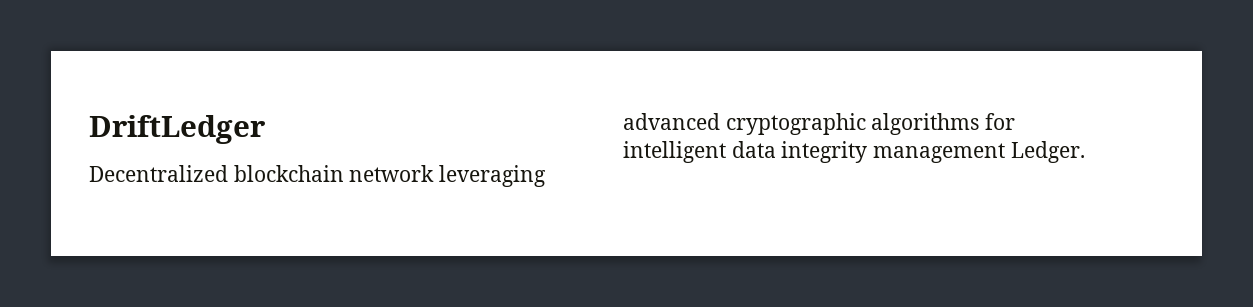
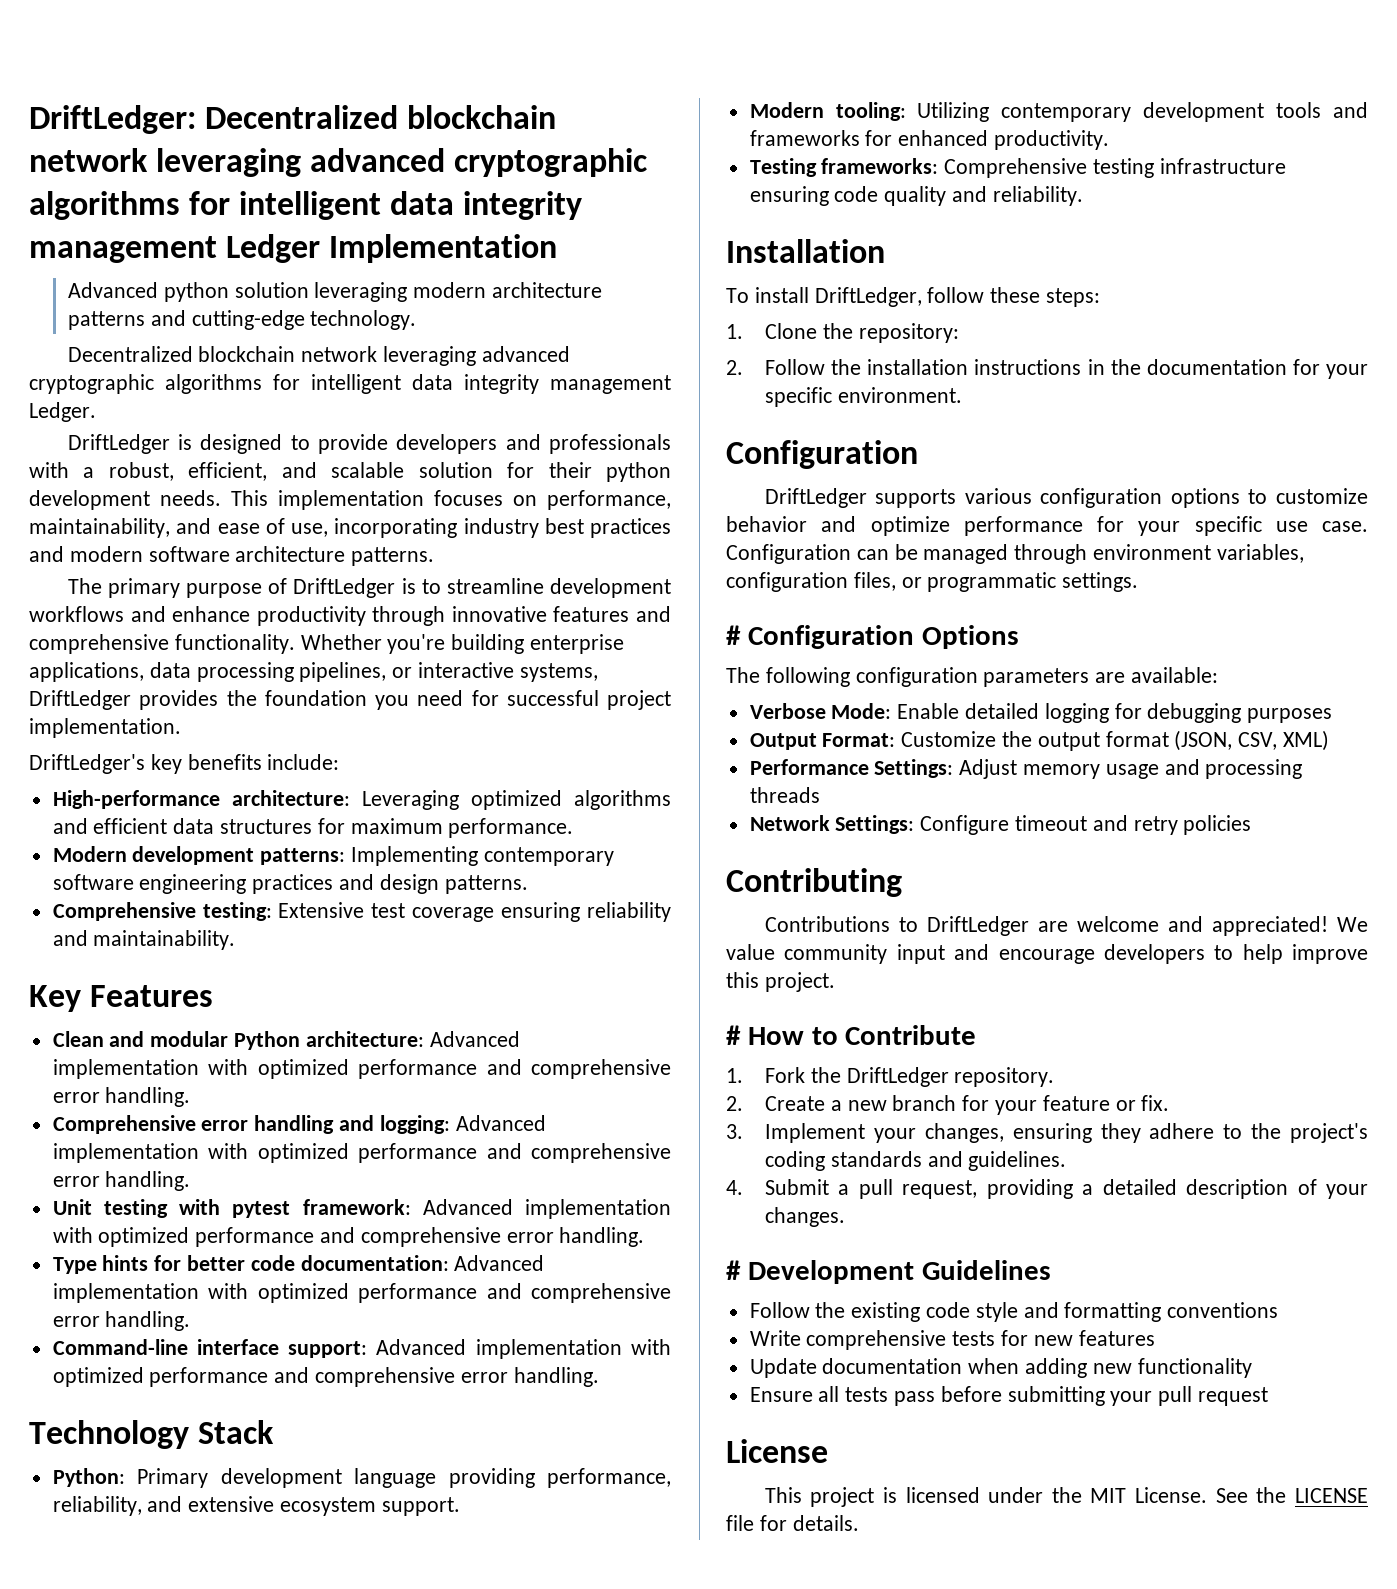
- DriftLedger
+ DriftLedger: Decentralized blockchain network leveraging advanced cryptographic algorithms for intelligent data integrity management Ledger Implementation
+ Advanced python solution leveraging modern architecture patterns and cutting-edge technology.
+ DriftLedger is designed to provide developers and professionals with a robust, efficient, and scalable solution for their python development needs. This implementation focuses on performance, maintainability, and ease of use, incorporating industry best practices and modern software architecture patterns.
+ The primary purpose of DriftLedger is to streamline development workflows and enhance productivity through innovative features and comprehensive functionality. Whether you're building enterprise applications, data processing pipelines, or interactive systems, DriftLedger provides the foundation you need for successful project implementation.
+ DriftLedger's key benefits include:
+ High-performance architecture: Leveraging optimized algorithms and efficient data structures for maximum performance.
+ Modern development patterns: Implementing contemporary software engineering practices and design patterns.
+ Comprehensive testing: Extensive test coverage ensuring reliability and maintainability.
+ Key Features
+ Clean and modular Python architecture: Advanced implementation with optimized performance and comprehensive error handling.
+ Comprehensive error handling and logging: Advanced implementation with optimized performance and comprehensive error handling.
+ Unit testing with pytest framework: Advanced implementation with optimized performance and comprehensive error handling.
+ Type hints for better code documentation: Advanced implementation with optimized performance and comprehensive error handling.
+ Command-line interface support: Advanced implementation with optimized performance and comprehensive error handling.
+ Technology Stack
+ Python: Primary development language providing performance, reliability, and extensive ecosystem support.
+ Modern tooling: Utilizing contemporary development tools and frameworks for enhanced productivity.
+ Testing frameworks: Comprehensive testing infrastructure ensuring code quality and reliability.
+ Installation
+ To install DriftLedger, follow these steps:
+ 1. Clone the repository:
+ 2. Follow the installation instructions in the documentation for your specific environment.
+ Configuration
+ DriftLedger supports various configuration options to customize behavior and optimize performance for your specific use case. Configuration can be managed through environment variables, configuration files, or programmatic settings.
+ # Configuration Options
+ The following configuration parameters are available:
+ Verbose Mode: Enable detailed logging for debugging purposes
+ Output Format: Customize the output format (JSON, CSV, XML)
+ Performance Settings: Adjust memory usage and processing threads
+ Network Settings: Configure timeout and retry policies
+ Contributing
+ Contributions to DriftLedger are welcome and appreciated! We value community input and encourage developers to help improve this project.
+ # How to Contribute
+ 1. Fork the DriftLedger repository.
+ 2. Create a new branch for your feature or fix.
+ 3. Implement your changes, ensuring they adhere to the project's coding standards and guidelines.
+ 4. Submit a pull request, providing a detailed description of your changes.
+ # Development Guidelines
+ Follow the existing code style and formatting conventions
+ Write comprehensive tests for new features
+ Update documentation when adding new functionality
+ Ensure all tests pass before submitting your pull request
+ License
+ This project is licensed under the MIT License. See the LICENSE file for details.

